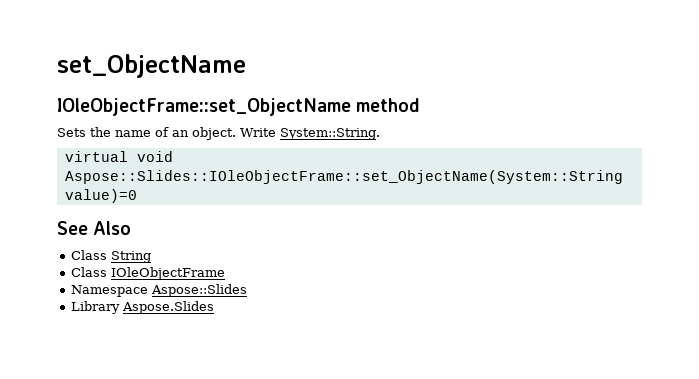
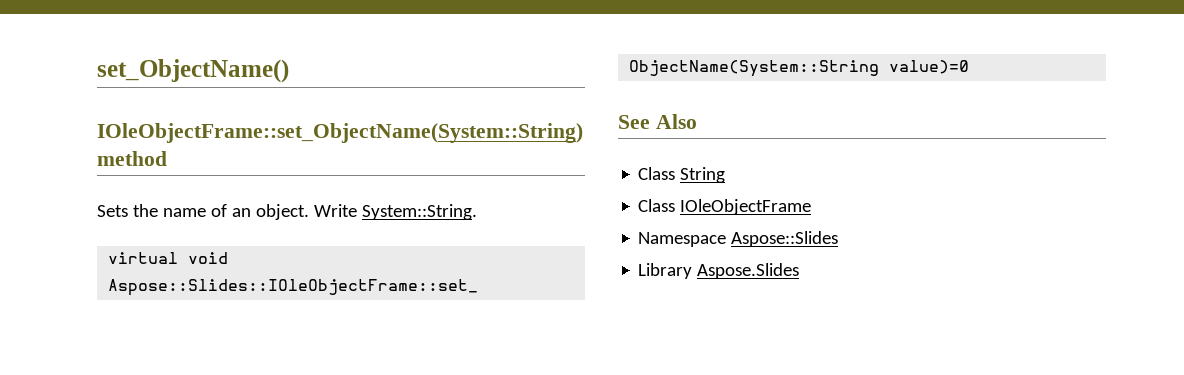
- set_ObjectName
- IOleObjectFrame::set_ObjectName method
+ set_ObjectName()
+ IOleObjectFrame::set_ObjectName(System::String) method

